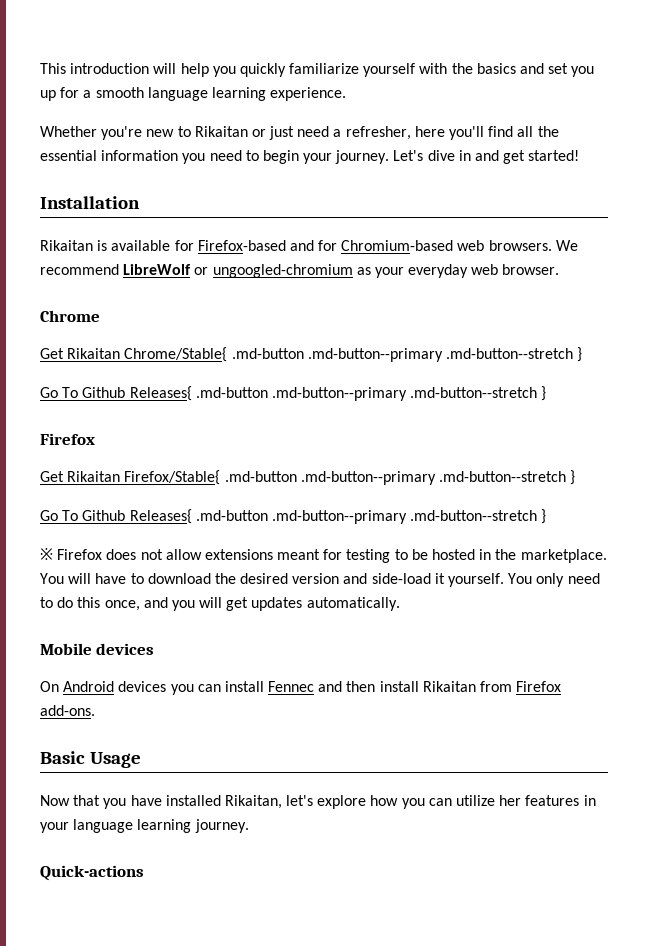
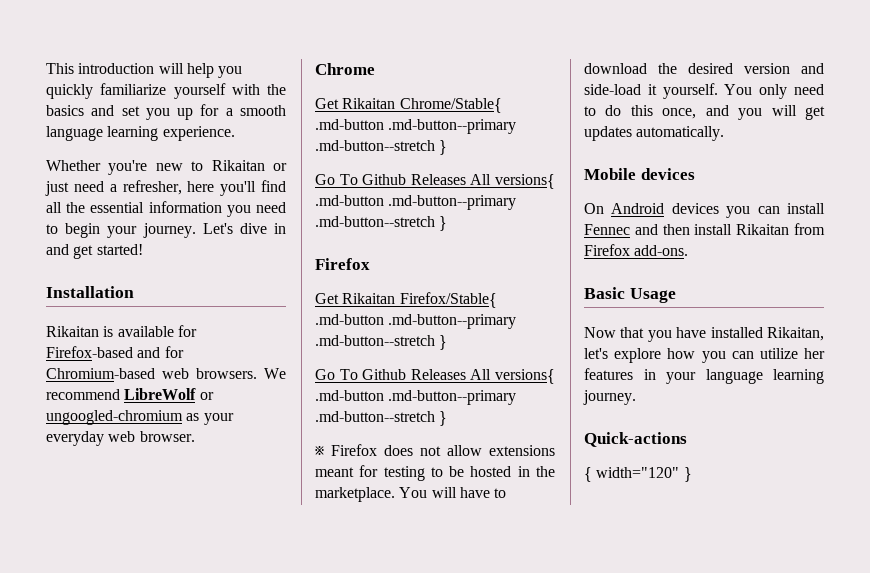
  Get Rikaitan Chrome/Stable{ .md-button .md-button--primary .md-button--stretch }
- Go To Github Releases{ .md-button .md-button--primary .md-button--stretch }
+ Go To Github Releases All versions{ .md-button .md-button--primary .md-button--stretch }
  Get Rikaitan Firefox/Stable{ .md-button .md-button--primary .md-button--stretch }
- Go To Github Releases{ .md-button .md-button--primary .md-button--stretch }
+ Go To Github Releases All versions{ .md-button .md-button--primary .md-button--stretch }
+ { width="120" }

